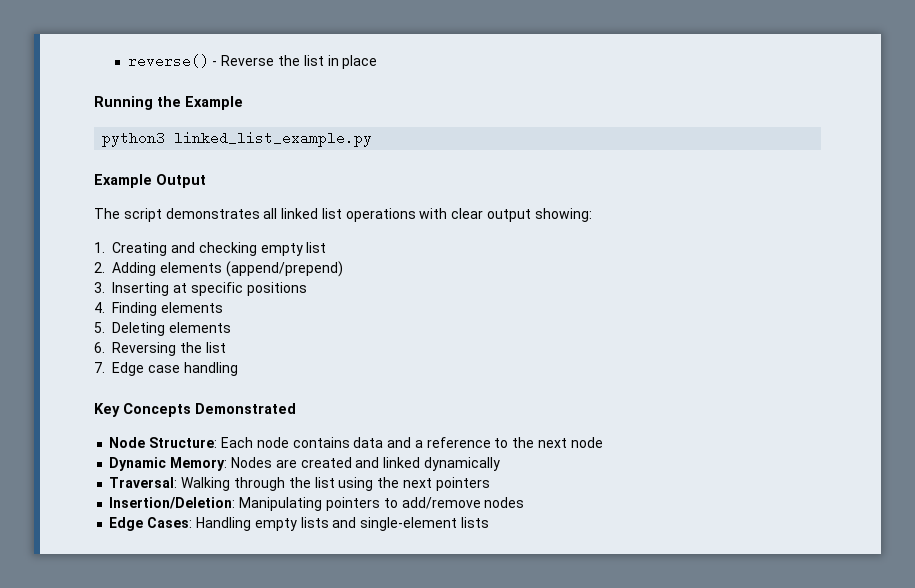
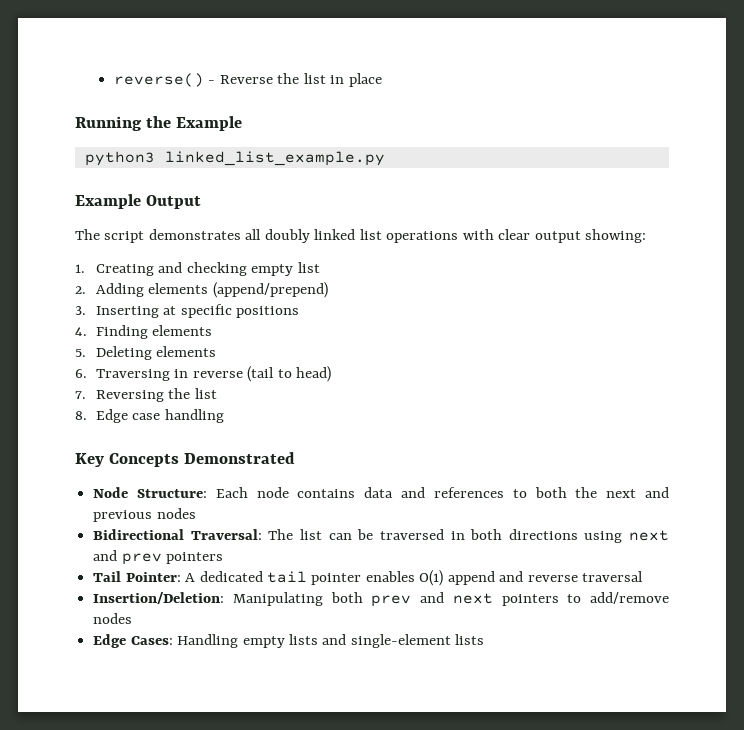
- The script demonstrates all linked list operations with clear output showing:
+ The script demonstrates all doubly linked list operations with clear output showing:
- 6. Reversing the list
+ 6. Traversing in reverse (tail to head)
+ 7. Reversing the list
- 7. Edge case handling
+ 8. Edge case handling
- Node Structure: Each node contains data and a reference to the next node
- Dynamic Memory: Nodes are created and linked dynamically
- Traversal: Walking through the list using the next pointers
- Insertion/Deletion: Manipulating pointers to add/remove nodes
+ Node Structure: Each node contains data and references to both the next and previous nodes
+ Bidirectional Traversal: The list can be traversed in both directions using next and prev pointers
+ Tail Pointer: A dedicated tail pointer enables O(1) append and reverse traversal
+ Insertion/Deletion: Manipulating both prev and next pointers to add/remove nodes

